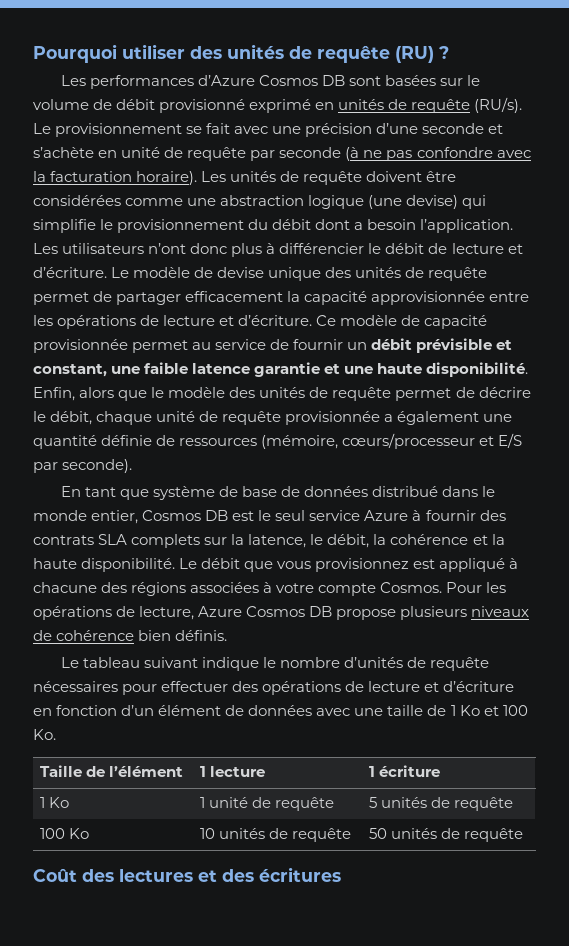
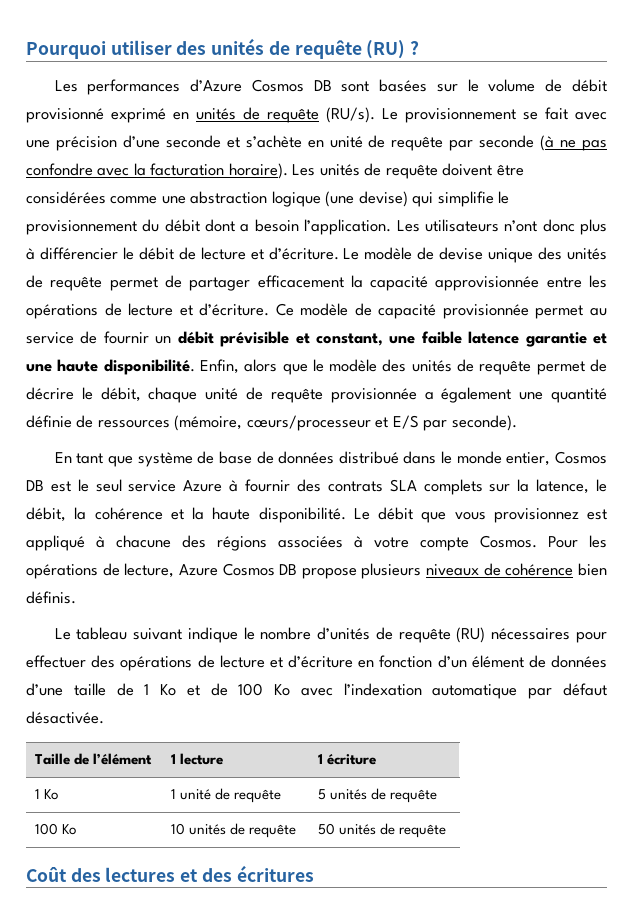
- Le tableau suivant indique le nombre d’unités de requête nécessaires pour effectuer des opérations de lecture et d’écriture en fonction d’un élément de données avec une taille de 1 Ko et 100 Ko.
+ Le tableau suivant indique le nombre d’unités de requête (RU) nécessaires pour effectuer des opérations de lecture et d’écriture en fonction d’un élément de données d’une taille de 1 Ko et de 100 Ko avec l’indexation automatique par défaut désactivée.

